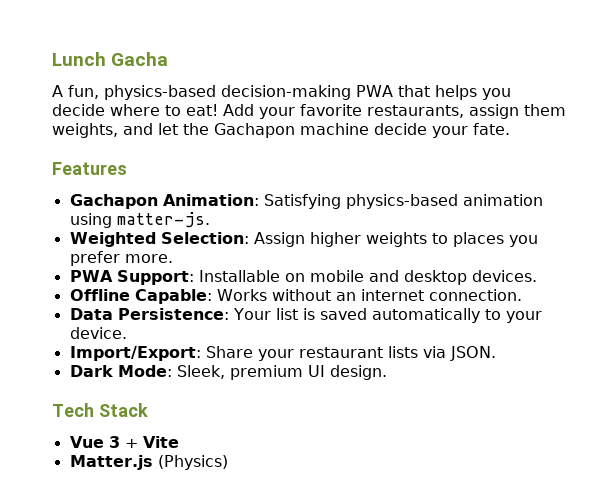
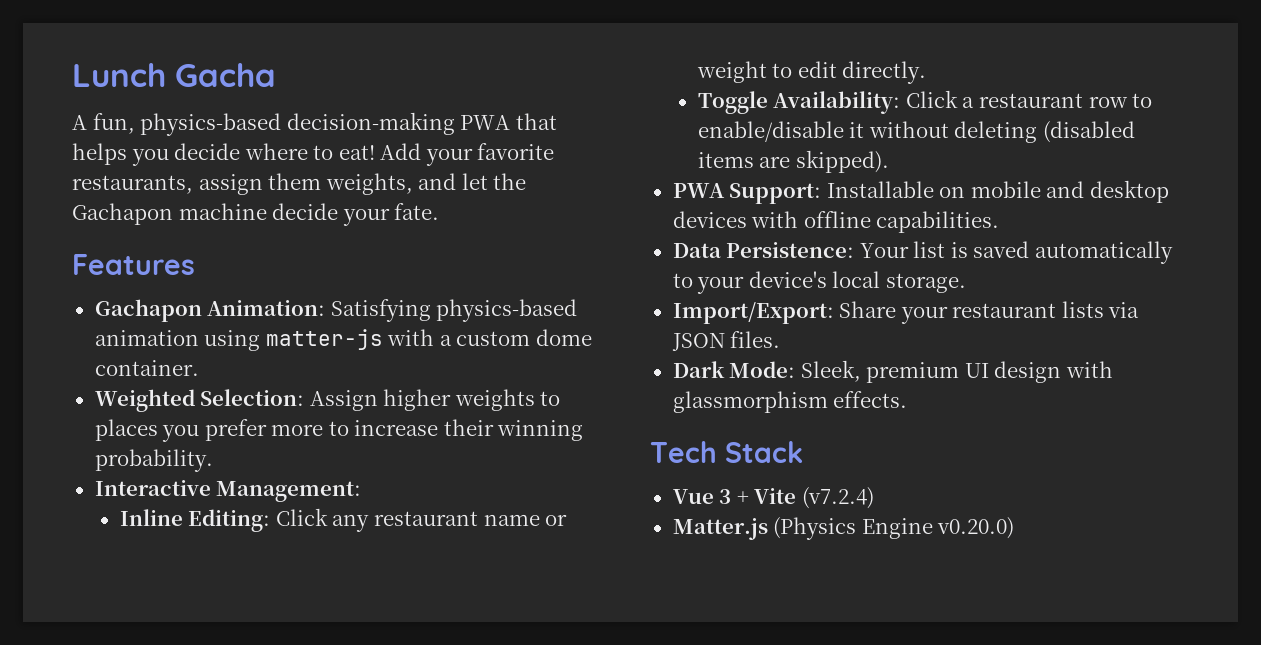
- Gachapon Animation: Satisfying physics-based animation using matter-js.
+ Gachapon Animation: Satisfying physics-based animation using matter-js with a custom dome container.
- Weighted Selection: Assign higher weights to places you prefer more.
+ Weighted Selection: Assign higher weights to places you prefer more to increase their winning probability.
+ Interactive Management:
+ Inline Editing: Click any restaurant name or weight to edit directly.
+ Toggle Availability: Click a restaurant row to enable/disable it without deleting (disabled items are skipped).
- PWA Support: Installable on mobile and desktop devices.
- Offline Capable: Works without an internet connection.
+ PWA Support: Installable on mobile and desktop devices with offline capabilities.
- Data Persistence: Your list is saved automatically to your device.
+ Data Persistence: Your list is saved automatically to your device's local storage.
- Import/Export: Share your restaurant lists via JSON.
+ Import/Export: Share your restaurant lists via JSON files.
- Dark Mode: Sleek, premium UI design.
+ Dark Mode: Sleek, premium UI design with glassmorphism effects.
- Vue 3 + Vite
+ Vue 3 + Vite (v7.2.4)
- Matter.js (Physics)
+ Matter.js (Physics Engine v0.20.0)

